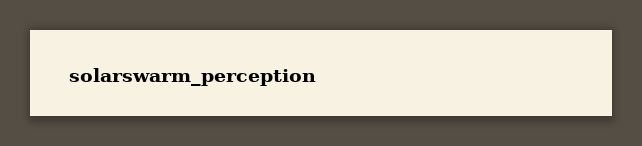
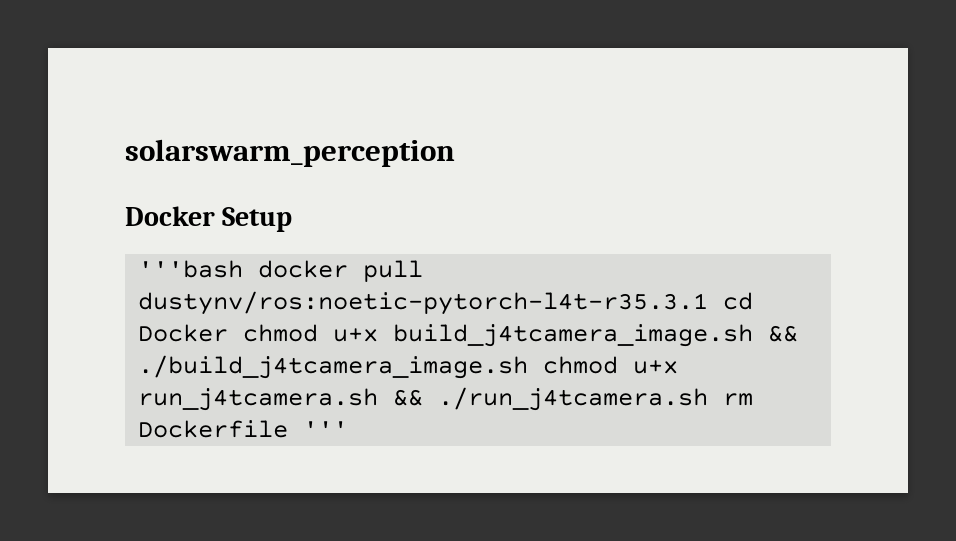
+ Docker Setup
+ '''bash docker pull dustynv/ros:noetic-pytorch-l4t-r35.3.1 cd Docker chmod u+x build_j4tcamera_image.sh && ./build_j4tcamera_image.sh chmod u+x run_j4tcamera.sh && ./run_j4tcamera.sh rm Dockerfile '''

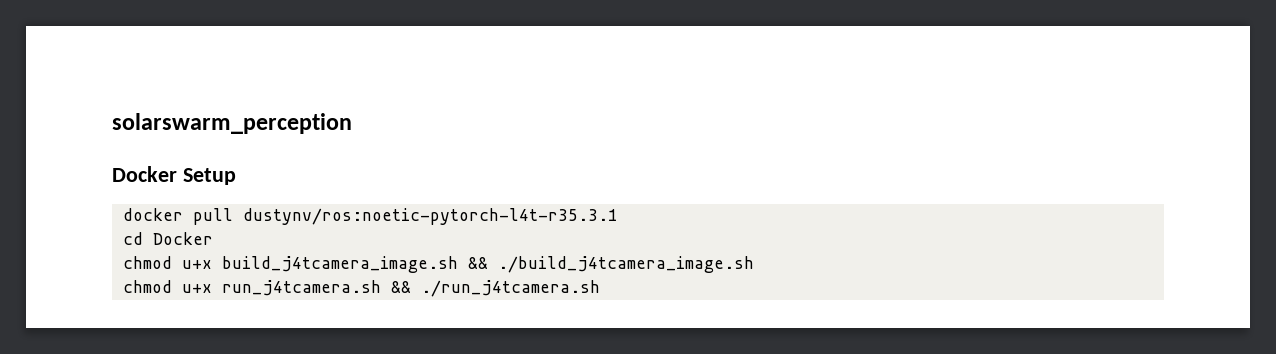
- '''bash docker pull dustynv/ros:noetic-pytorch-l4t-r35.3.1 cd Docker chmod u+x build_j4tcamera_image.sh && ./build_j4tcamera_image.sh chmod u+x run_j4tcamera.sh && ./run_j4tcamera.sh rm Dockerfile '''
+ docker pull dustynv/ros:noetic-pytorch-l4t-r35.3.1
+ cd Docker
+ chmod u+x build_j4tcamera_image.sh && ./build_j4tcamera_image.sh
+ chmod u+x run_j4tcamera.sh && ./run_j4tcamera.sh

